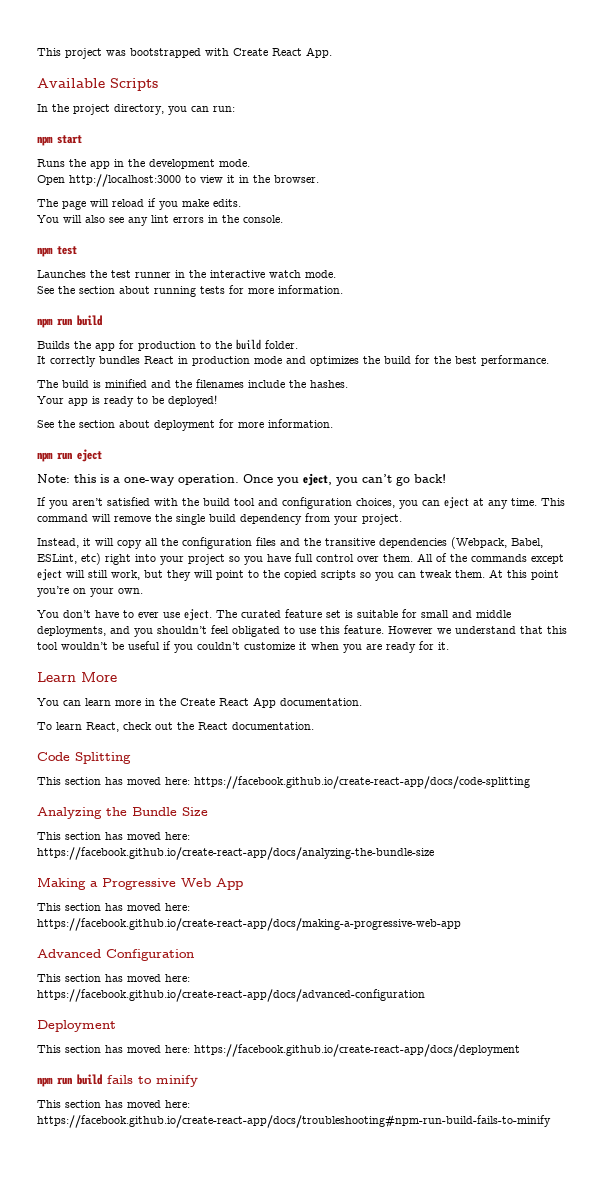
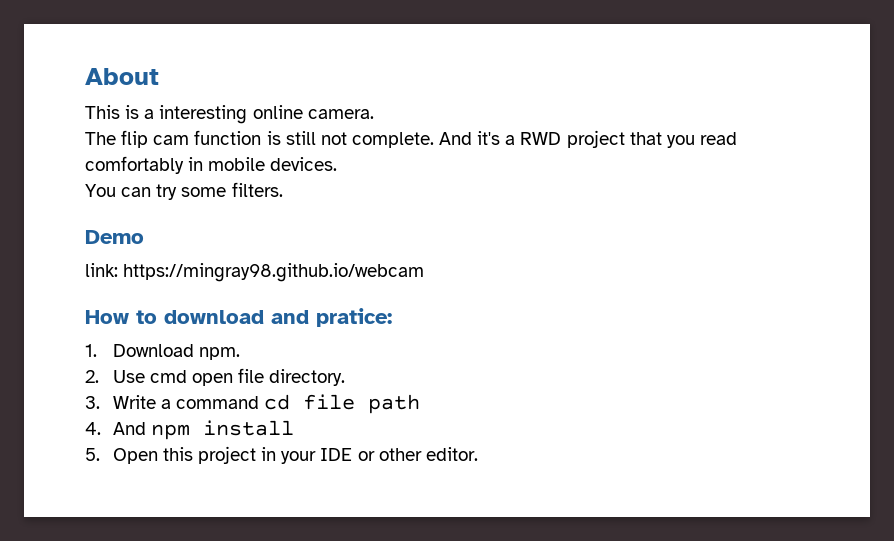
- This project was bootstrapped with Create React App.
- Available Scripts
- In the project directory, you can run:
- npm start
- Runs the app in the development mode.
- Open http://localhost:3000 to view it in the browser.
- The page will reload if you make edits.
- You will also see any lint errors in the console.
- npm test
- Launches the test runner in the interactive watch mode.
- See the section about running tests for more information.
- npm run build
- Builds the app for production to the build folder.
- It correctly bundles React in production mode and optimizes the build for the best performance.
- The build is minified and the filenames include the hashes.
- Your app is ready to be deployed!
- See the section about deployment for more information.
- npm run eject
- Note: this is a one-way operation. Once you eject, you can’t go back!
- If you aren’t satisfied with the build tool and configuration choices, you can eject at any time. This command will remove the single build dependency from your project.
- Instead, it will copy all the configuration files and the transitive dependencies (Webpack, Babel, ESLint, etc) right into your project so you have full control over them. All of the commands except eject will still work, but they will point to the copied scripts so you can tweak them. At this point you’re on your own.
- You don’t have to ever use eject. The curated feature set is suitable for small and middle deployments, and you shouldn’t feel obligated to use this feature. However we understand that this tool wouldn’t be useful if you couldn’t customize it when you are ready for it.
- Learn More
- You can learn more in the Create React App documentation.
- To learn React, check out the React documentation.
- Code Splitting
- This section has moved here: https://facebook.github.io/create-react-app/docs/code-splitting
- Analyzing the Bundle Size
- This section has moved here: https://facebook.github.io/create-react-app/docs/analyzing-the-bundle-size
- Making a Progressive Web App
- This section has moved here: https://facebook.github.io/create-react-app/docs/making-a-progressive-web-app
- Advanced Configuration
- This section has moved here: https://facebook.github.io/create-react-app/docs/advanced-configuration
- Deployment
- This section has moved here: https://facebook.github.io/create-react-app/docs/deployment
- npm run build fails to minify
- This section has moved here: https://facebook.github.io/create-react-app/docs/troubleshooting#npm-run-build-fails-to-minify
+ About
+ This is a interesting online camera.
+ The flip cam function is still not complete. And it's a RWD project that you read comfortably in mobile devices.
+ You can try some filters.
+ Demo
+ link: https://mingray98.github.io/webcam
+ How to download and pratice:
+ 1. Download npm.
+ 2. Use cmd open file directory.
+ 3. Write a command cd file path
+ 4. And npm install
+ 5. Open this project in your IDE or other editor.

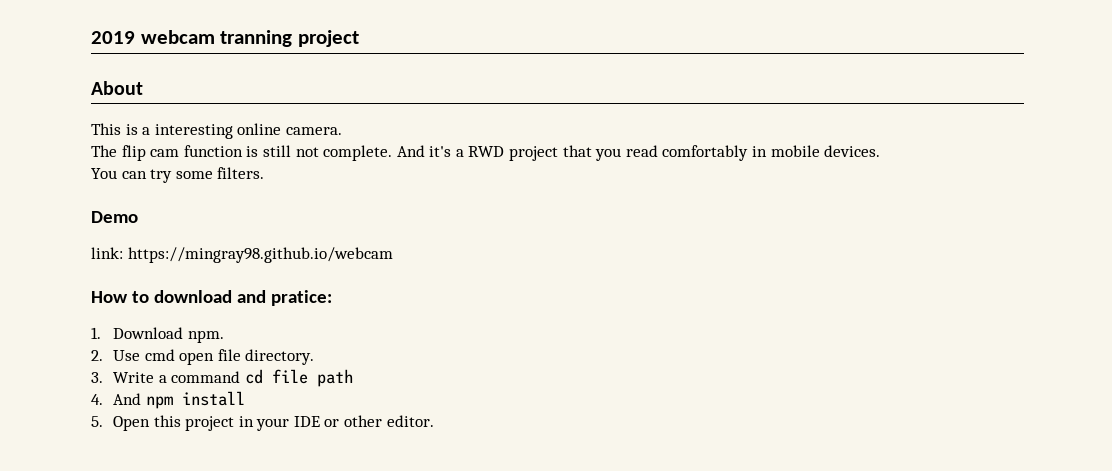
+ 2019 webcam tranning project

